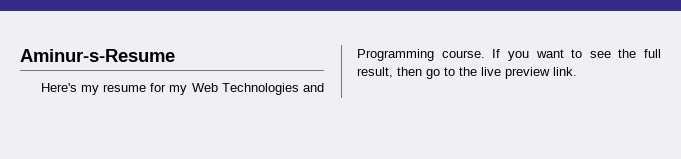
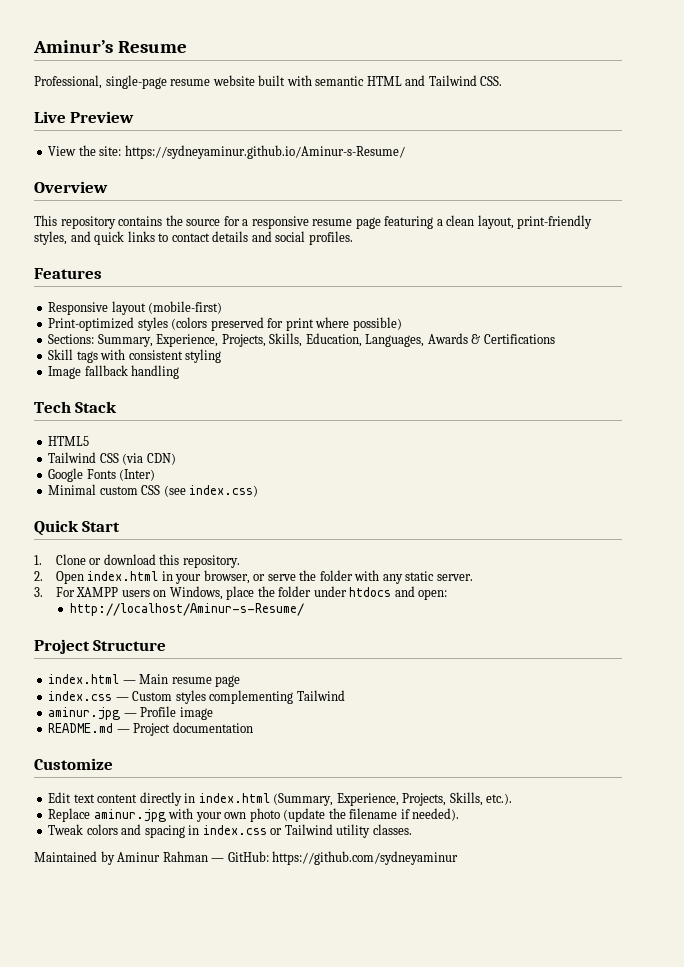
- Aminur-s-Resume
- Here's my resume for my Web Technologies and Programming course. If you want to see the full result, then go to the live preview link.
+ Aminur’s Resume
+ Professional, single-page resume website built with semantic HTML and Tailwind CSS.
+ Live Preview
+ View the site: https://sydneyaminur.github.io/Aminur-s-Resume/
+ Overview
+ This repository contains the source for a responsive resume page featuring a clean layout, print-friendly styles, and quick links to contact details and social profiles.
+ Features
+ Responsive layout (mobile-first)
+ Print-optimized styles (colors preserved for print where possible)
+ Sections: Summary, Experience, Projects, Skills, Education, Languages, Awards & Certifications
+ Skill tags with consistent styling
+ Image fallback handling
+ Tech Stack
+ HTML5
+ Tailwind CSS (via CDN)
+ Google Fonts (Inter)
+ Minimal custom CSS (see index.css)
+ Quick Start
+ 1. Clone or download this repository.
+ 2. Open index.html in your browser, or serve the folder with any static server.
+ 3. For XAMPP users on Windows, place the folder under htdocs and open:
+ http://localhost/Aminur-s-Resume/
+ Project Structure
+ index.html — Main resume page
+ index.css — Custom styles complementing Tailwind
+ aminur.jpg — Profile image
+ README.md — Project documentation
+ Customize
+ Edit text content directly in index.html (Summary, Experience, Projects, Skills, etc.).
+ Replace aminur.jpg with your own photo (update the filename if needed).
+ Tweak colors and spacing in index.css or Tailwind utility classes.
+ Maintained by Aminur Rahman — GitHub: https://github.com/sydneyaminur

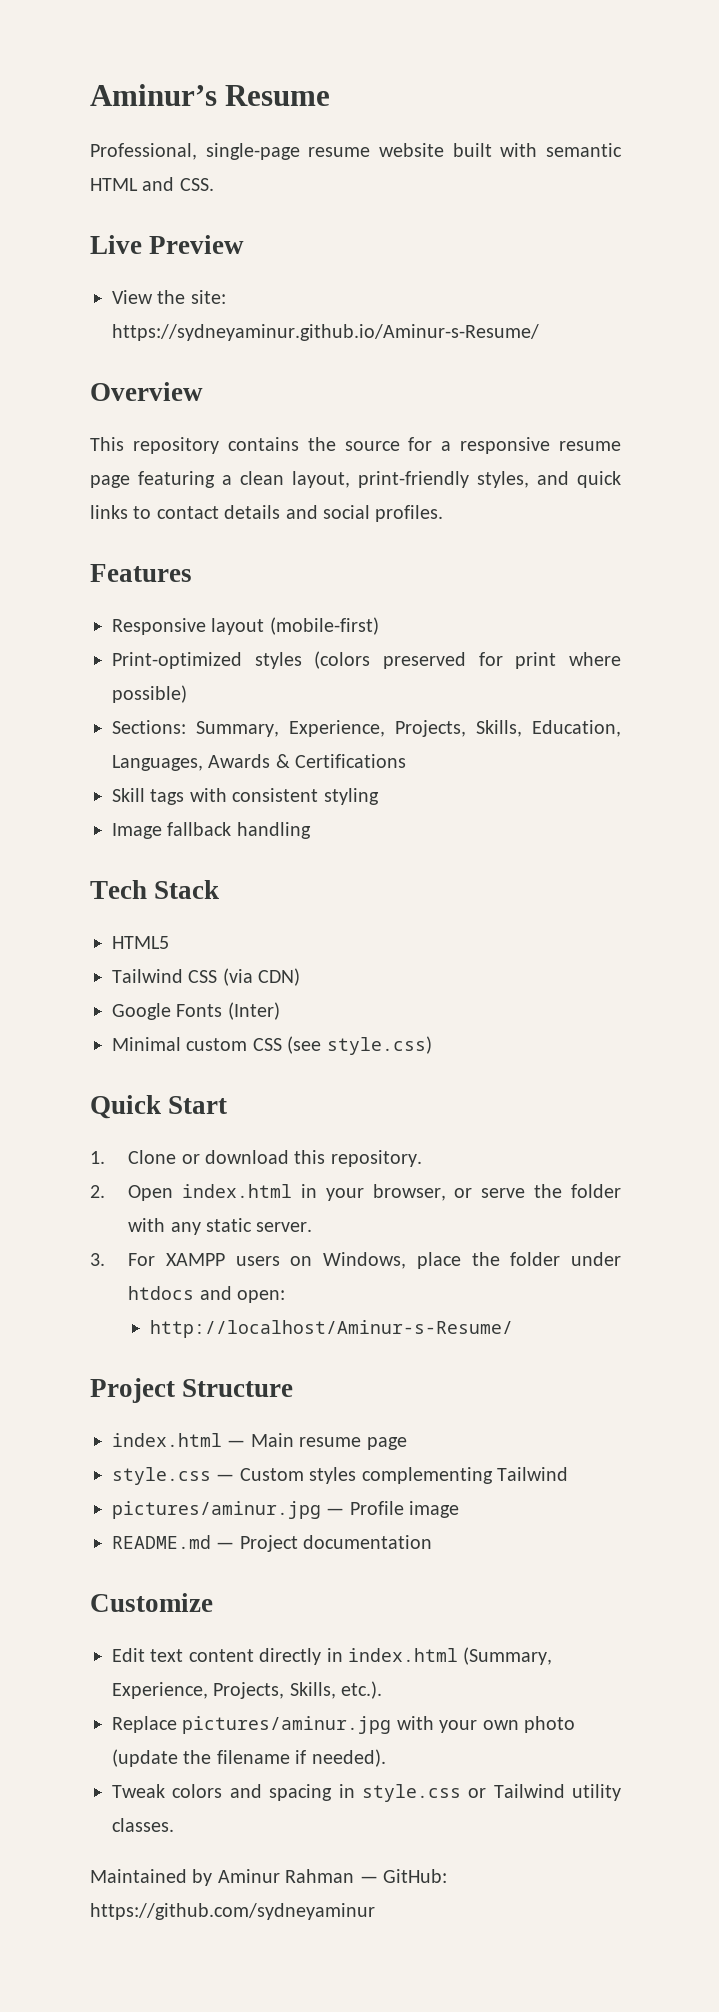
- Professional, single-page resume website built with semantic HTML and Tailwind CSS.
+ Professional, single-page resume website built with semantic HTML and CSS.
- Minimal custom CSS (see index.css)
+ Minimal custom CSS (see style.css)
- index.css — Custom styles complementing Tailwind
+ style.css — Custom styles complementing Tailwind
- aminur.jpg — Profile image
+ pictures/aminur.jpg — Profile image
- Replace aminur.jpg with your own photo (update the filename if needed).
+ Replace pictures/aminur.jpg with your own photo (update the filename if needed).
- Tweak colors and spacing in index.css or Tailwind utility classes.
+ Tweak colors and spacing in style.css or Tailwind utility classes.

